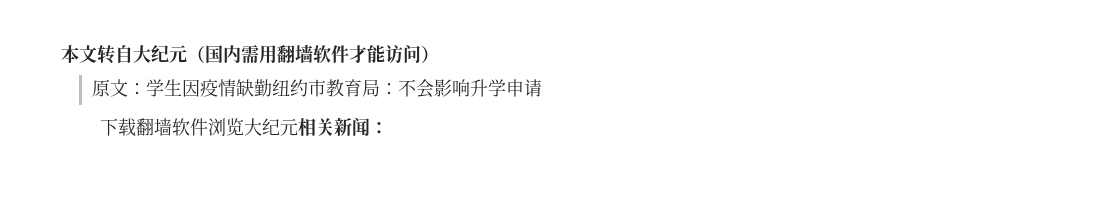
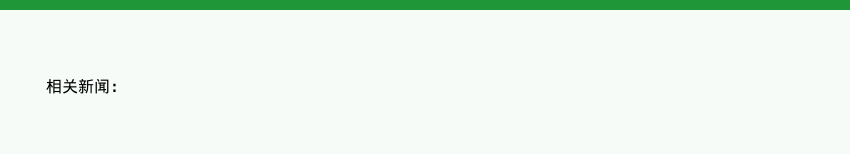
- 本文转自大纪元（国内需用翻墙软件才能访问）
- 原文：学生因疫情缺勤纽约市教育局：不会影响升学申请
- 下载翻墙软件浏览大纪元相关新闻：
+ 相关新闻：

